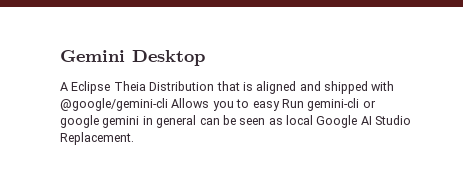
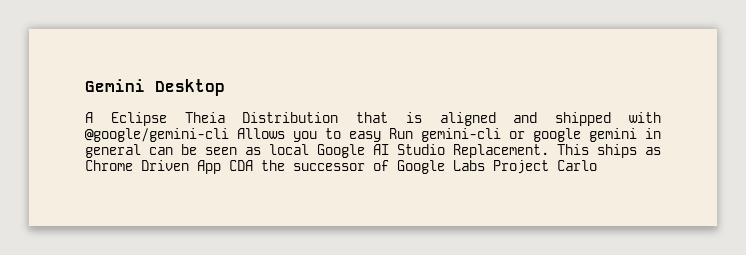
+ This ships as Chrome Driven App CDA the successor of Google Labs Project Carlo

